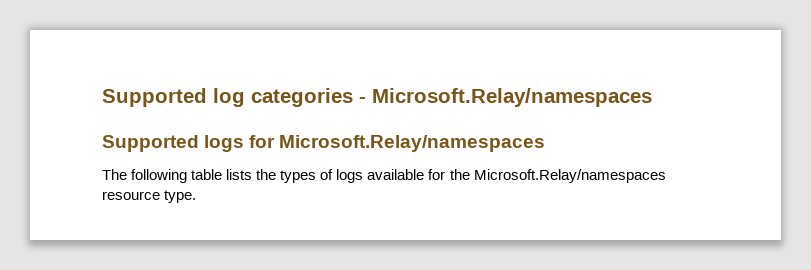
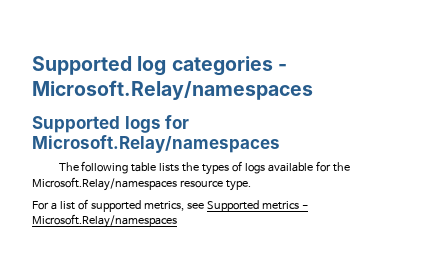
+ For a list of supported metrics, see Supported metrics - Microsoft.Relay/namespaces

